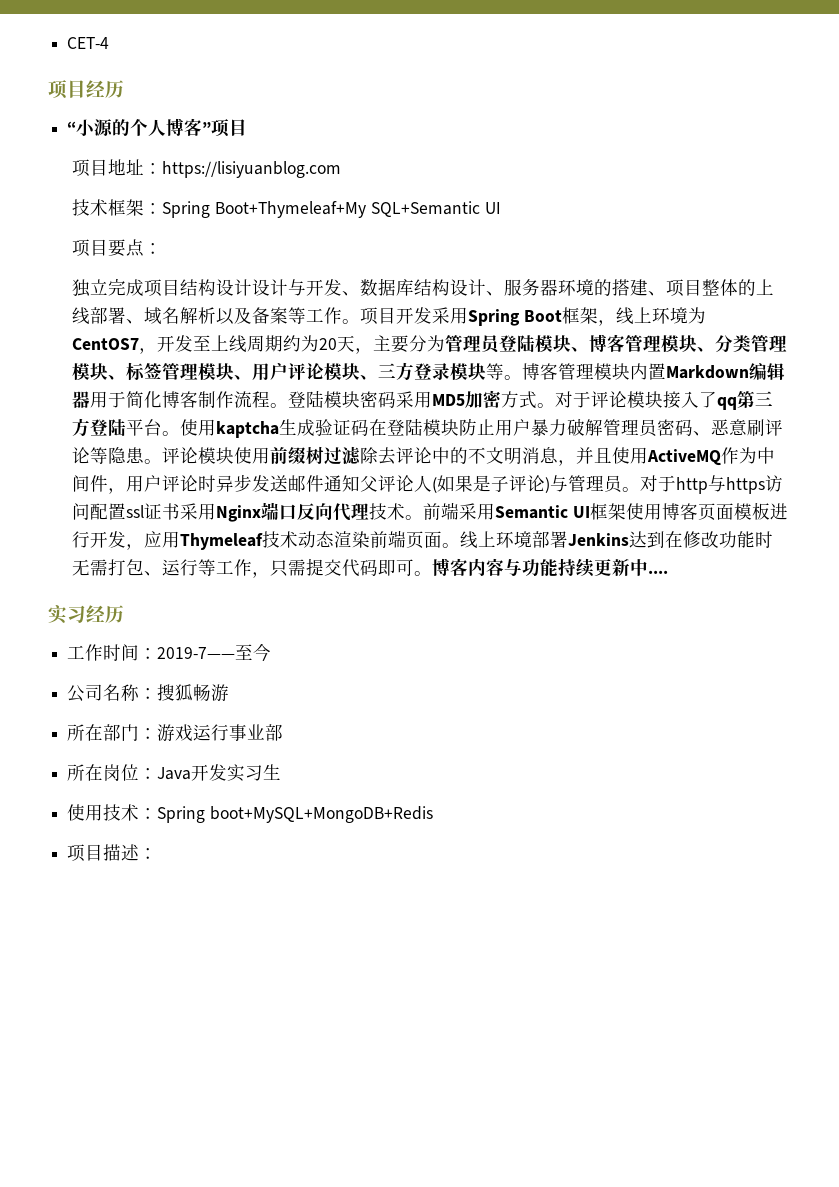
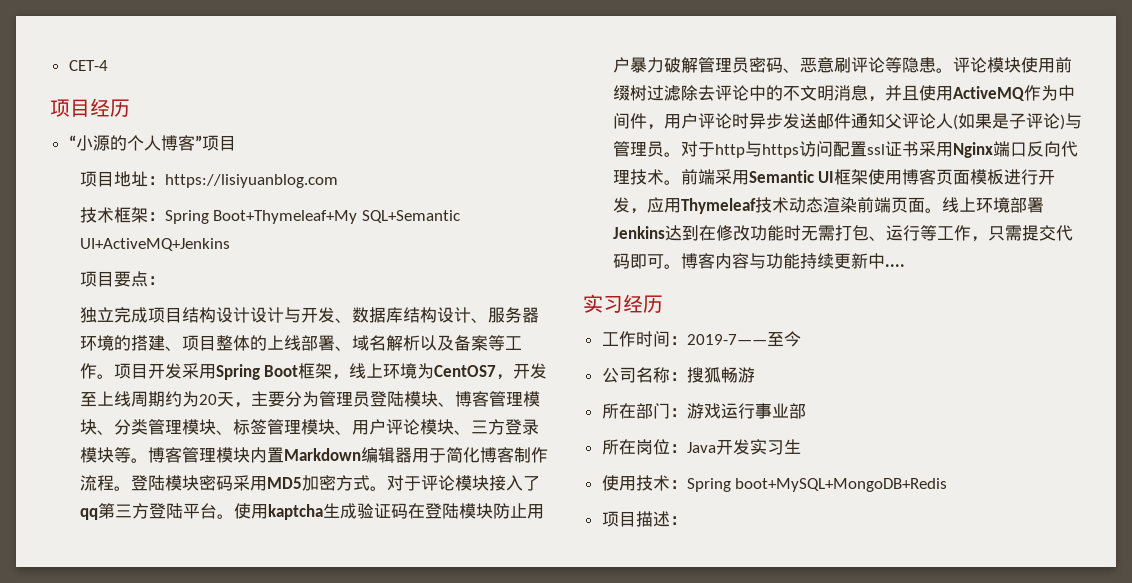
- 技术框架：Spring Boot+Thymeleaf+My SQL+Semantic UI
+ 技术框架：Spring Boot+Thymeleaf+My SQL+Semantic UI+ActiveMQ+Jenkins

